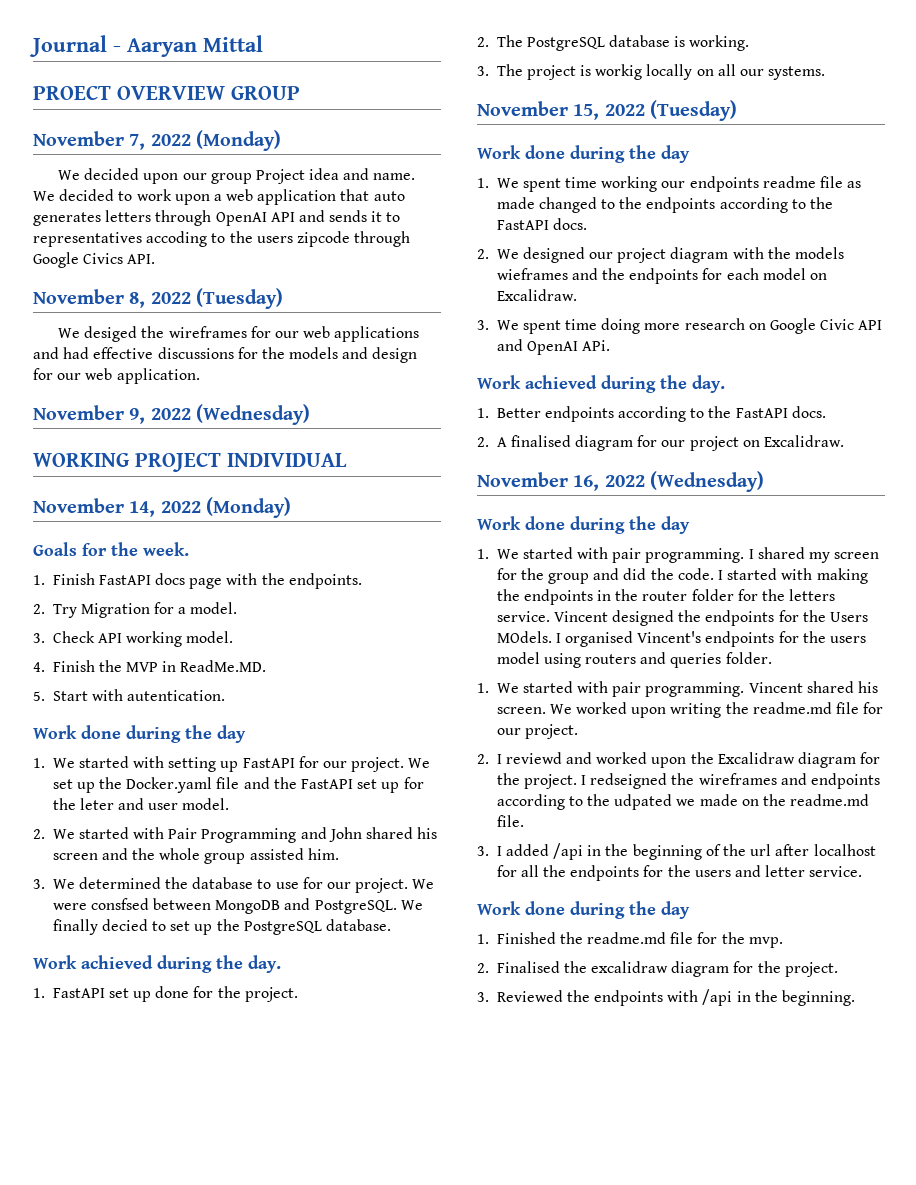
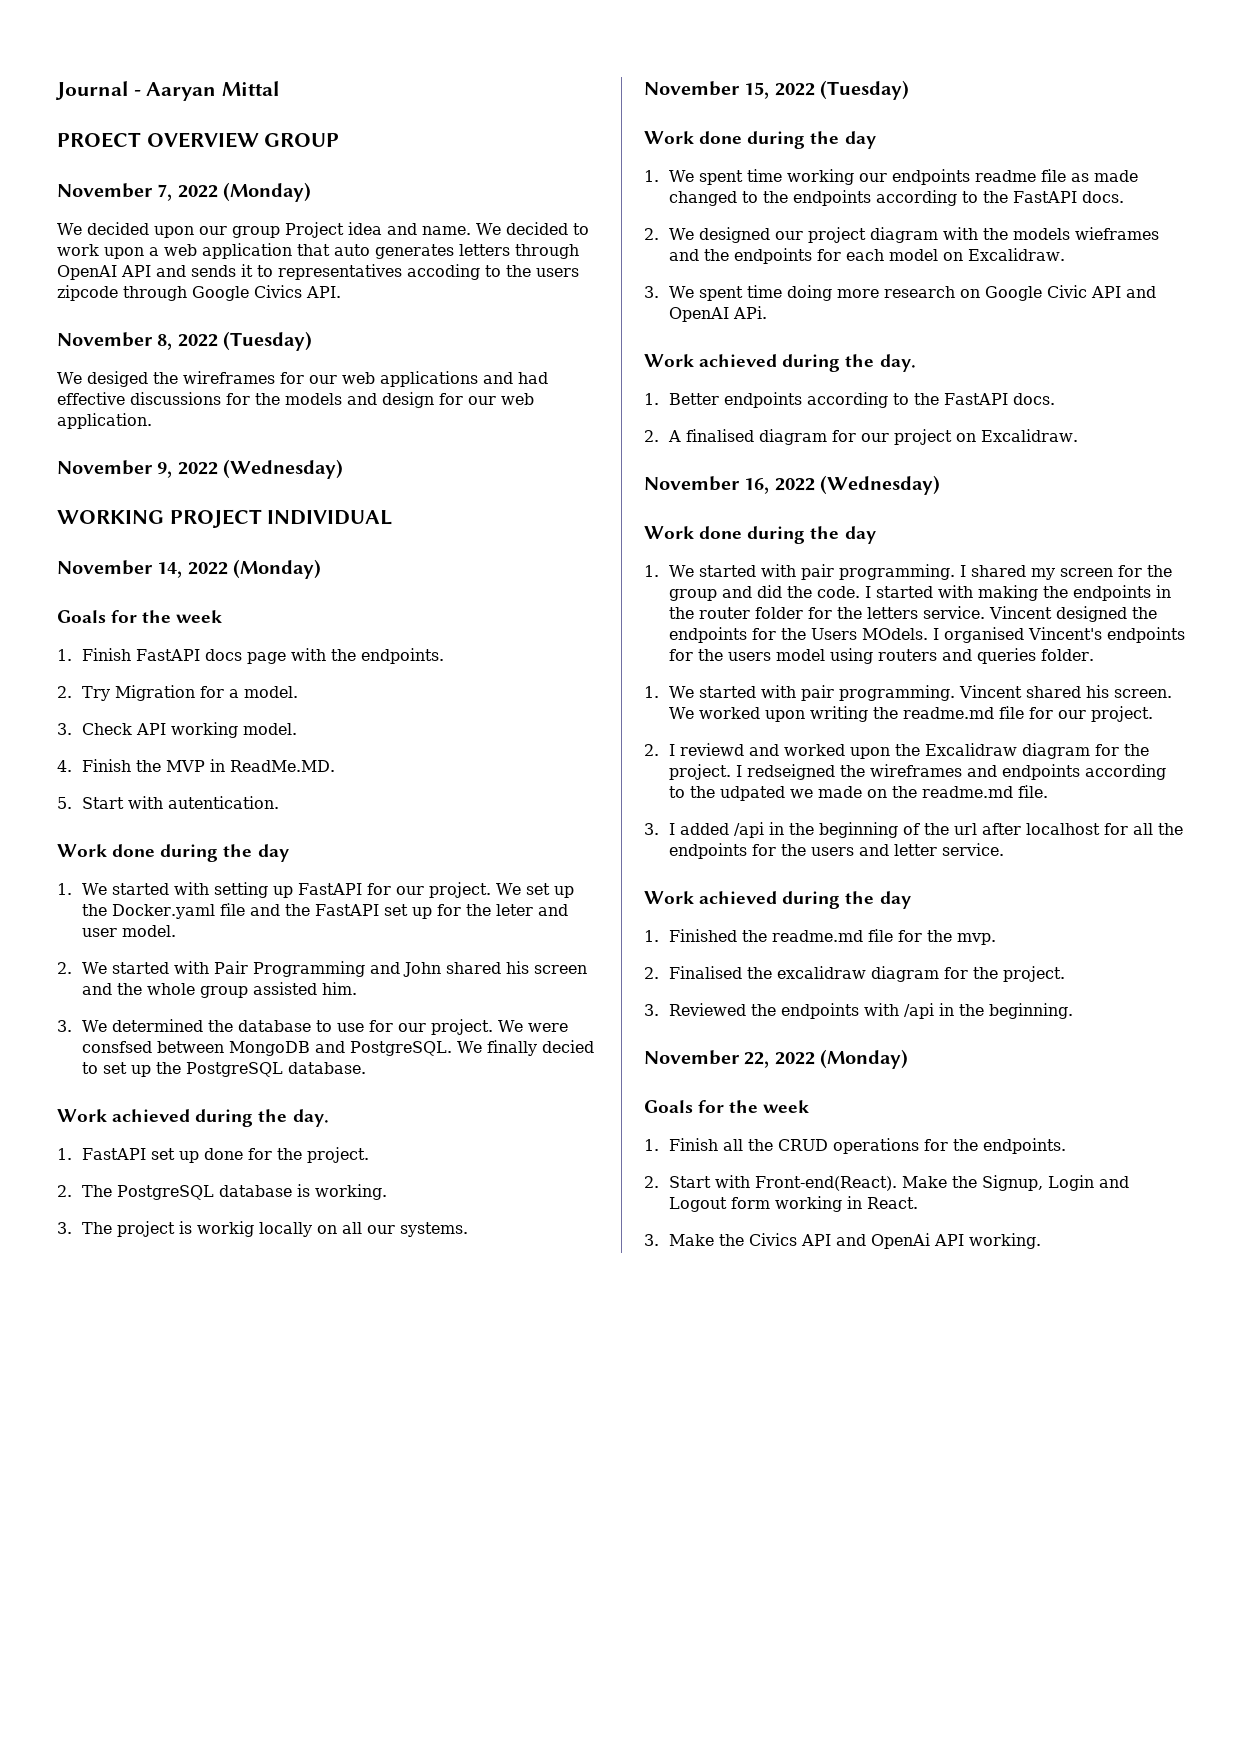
  November 14, 2022 (Monday)
- Goals for the week.
+ Goals for the week
  3. I added /api in the beginning of the url after localhost for all the endpoints for the users and letter service.
- Work done during the day
+ Work achieved during the day
+ November 22, 2022 (Monday)
+ Goals for the week
+ 1. Finish all the CRUD operations for the endpoints.
+ 2. Start with Front-end(React). Make the Signup, Login and Logout form working in React.
+ 3. Make the Civics API and OpenAi API working.

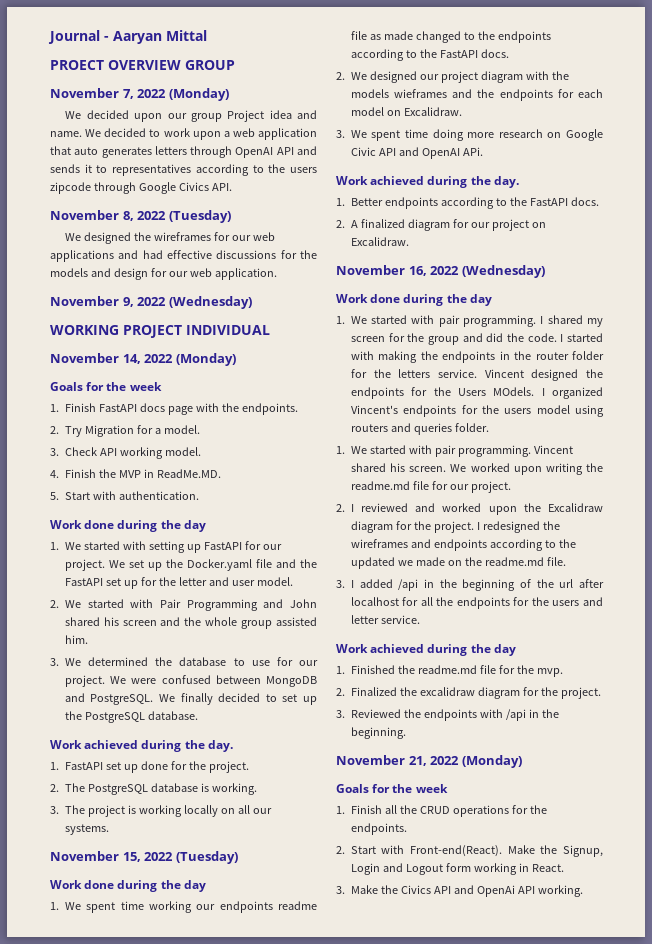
- We decided to work upon a web application that auto generates letters through OpenAI API and sends it to representatives accoding to the users zipcode through Google Civics API.
+ We decided to work upon a web application that auto generates letters through OpenAI API and sends it to representatives according to the users zipcode through Google Civics API.
- We desiged the wireframes for our web applications and had effective discussions for the models and design for our web application.
+ We designed the wireframes for our web applications and had effective discussions for the models and design for our web application.
- 5. Start with autentication.
+ 5. Start with authentication.
- We set up the Docker.yaml file and the FastAPI set up for the leter and user model.
+ We set up the Docker.yaml file and the FastAPI set up for the letter and user model.
- We were consfsed between MongoDB and PostgreSQL.
+ We were confused between MongoDB and PostgreSQL.
- We finally decied to set up the PostgreSQL database.
+ We finally decided to set up the PostgreSQL database.
- 3. The project is workig locally on all our systems.
+ 3. The project is working locally on all our systems.
- 2. A finalised diagram for our project on Excalidraw.
+ 2. A finalized diagram for our project on Excalidraw.
- I organised Vincent's endpoints for the users model using routers and queries folder.
+ I organized Vincent's endpoints for the users model using routers and queries folder.
- 2. I reviewd and worked upon the Excalidraw diagram for the project.
+ 2. I reviewed and worked upon the Excalidraw diagram for the project.
- I redseigned the wireframes and endpoints according to the udpated we made on the readme.md file.
+ I redesigned the wireframes and endpoints according to the updated we made on the readme.md file.
- 2. Finalised the excalidraw diagram for the project.
+ 2. Finalized the excalidraw diagram for the project.
- November 22, 2022 (Monday)
+ November 21, 2022 (Monday)

